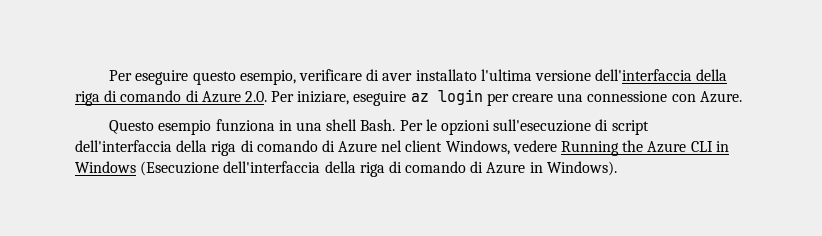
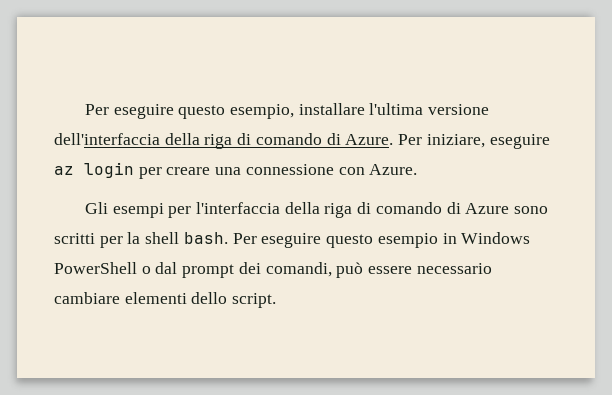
- Per eseguire questo esempio, verificare di aver installato l'ultima versione dell'interfaccia della riga di comando di Azure 2.0. Per iniziare, eseguire az login per creare una connessione con Azure.
+ Per eseguire questo esempio, installare l'ultima versione dell'interfaccia della riga di comando di Azure. Per iniziare, eseguire az login per creare una connessione con Azure.
- Questo esempio funziona in una shell Bash. Per le opzioni sull'esecuzione di script dell'interfaccia della riga di comando di Azure nel client Windows, vedere Running the Azure CLI in Windows (Esecuzione dell'interfaccia della riga di comando di Azure in Windows).
+ Gli esempi per l'interfaccia della riga di comando di Azure sono scritti per la shell bash. Per eseguire questo esempio in Windows PowerShell o dal prompt dei comandi, può essere necessario cambiare elementi dello script.

